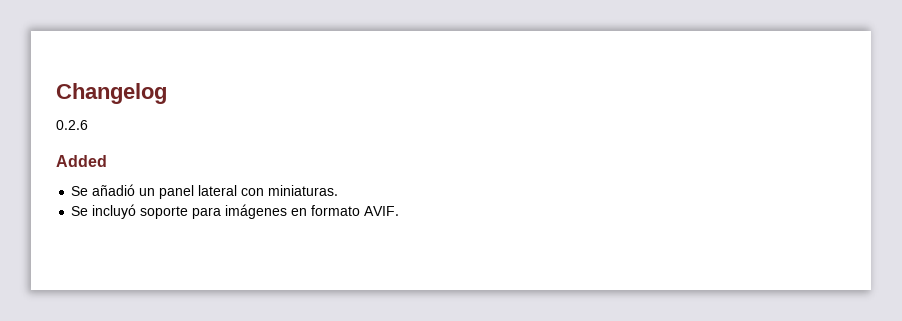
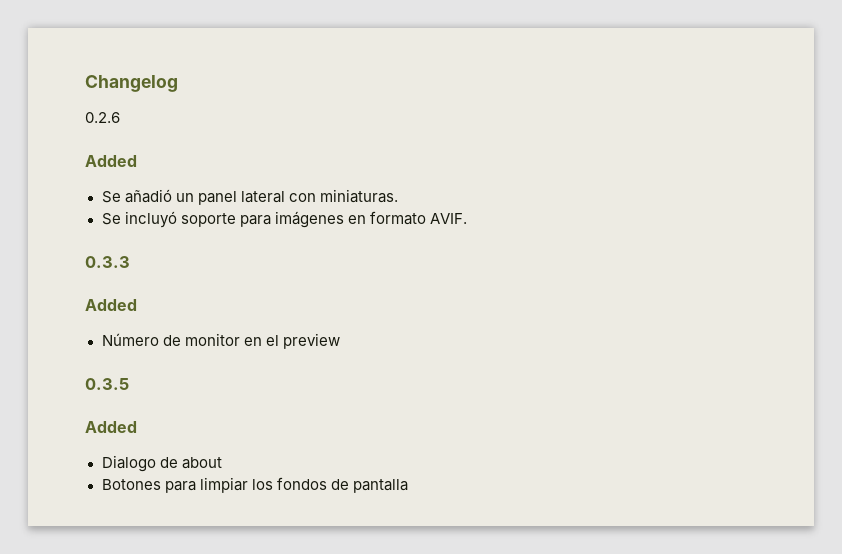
+ 0.3.3
+ Added
+ Número de monitor en el preview
+ 0.3.5
+ Added
+ Dialogo de about
+ Botones para limpiar los fondos de pantalla

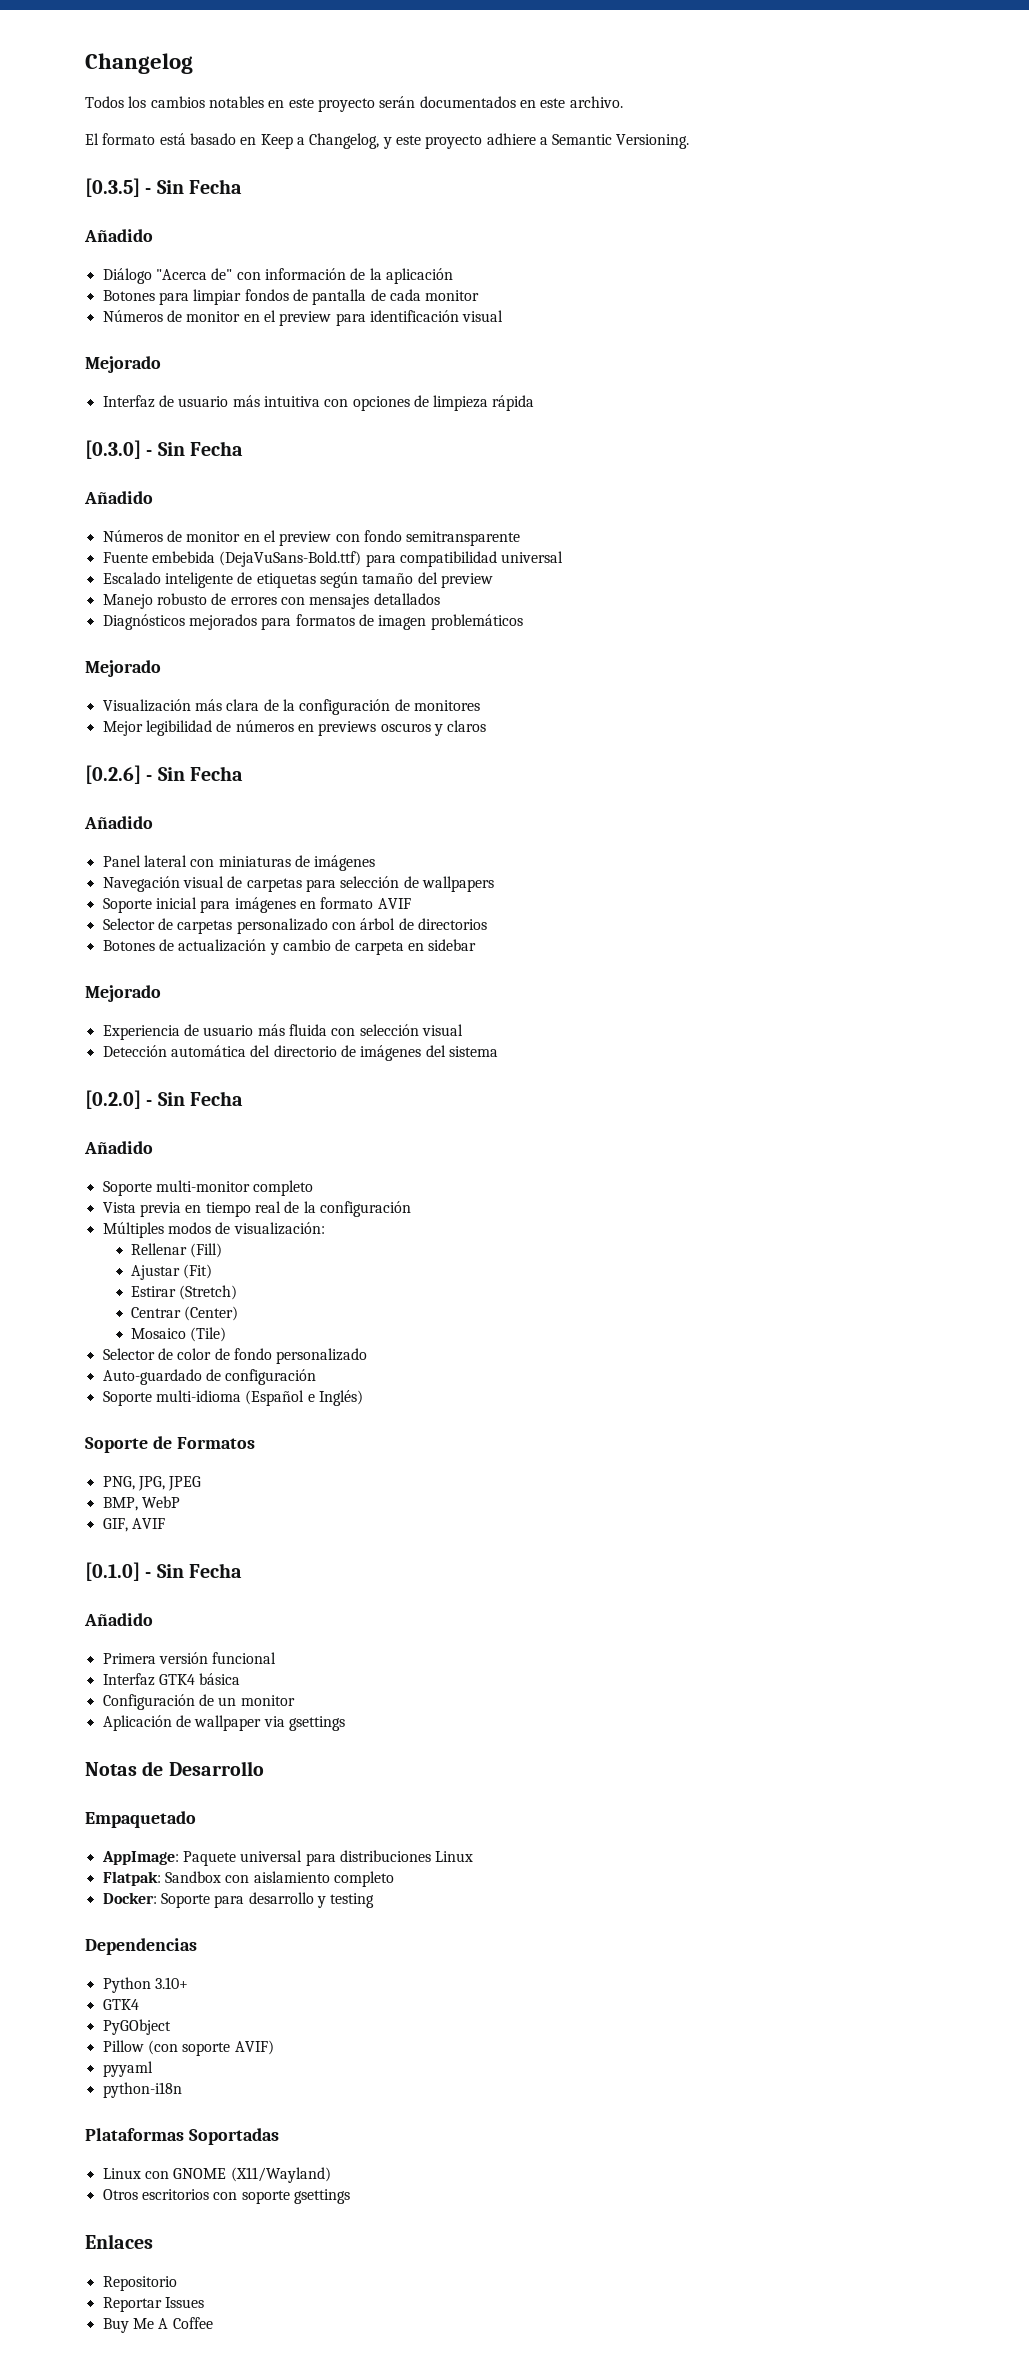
- 0.2.6
- Added
- Se añadió un panel lateral con miniaturas.
- Se incluyó soporte para imágenes en formato AVIF.
- 0.3.3
- Added
- Número de monitor en el preview
- 0.3.5
- Added
- Dialogo de about
- Botones para limpiar los fondos de pantalla
+ Todos los cambios notables en este proyecto serán documentados en este archivo.
+ El formato está basado en Keep a Changelog, y este proyecto adhiere a Semantic Versioning.
+ [0.3.5] - Sin Fecha
+ Añadido
+ Diálogo "Acerca de" con información de la aplicación
+ Botones para limpiar fondos de pantalla de cada monitor
+ Números de monitor en el preview para identificación visual
+ Mejorado
+ Interfaz de usuario más intuitiva con opciones de limpieza rápida
+ [0.3.0] - Sin Fecha
+ Añadido
+ Números de monitor en el preview con fondo semitransparente
+ Fuente embebida (DejaVuSans-Bold.ttf) para compatibilidad universal
+ Escalado inteligente de etiquetas según tamaño del preview
+ Manejo robusto de errores con mensajes detallados
+ Diagnósticos mejorados para formatos de imagen problemáticos
+ Mejorado
+ Visualización más clara de la configuración de monitores
+ Mejor legibilidad de números en previews oscuros y claros
+ [0.2.6] - Sin Fecha
+ Añadido
+ Panel lateral con miniaturas de imágenes
+ Navegación visual de carpetas para selección de wallpapers
+ Soporte inicial para imágenes en formato AVIF
+ Selector de carpetas personalizado con árbol de directorios
+ Botones de actualización y cambio de carpeta en sidebar
+ Mejorado
+ Experiencia de usuario más fluida con selección visual
+ Detección automática del directorio de imágenes del sistema
+ [0.2.0] - Sin Fecha
+ Añadido
+ Soporte multi-monitor completo
+ Vista previa en tiempo real de la configuración
+ Múltiples modos de visualización:
+ Rellenar (Fill)
+ Ajustar (Fit)
+ Estirar (Stretch)
+ Centrar (Center)
+ Mosaico (Tile)
+ Selector de color de fondo personalizado
+ Auto-guardado de configuración
+ Soporte multi-idioma (Español e Inglés)
+ Soporte de Formatos
+ PNG, JPG, JPEG
+ BMP, WebP
+ GIF, AVIF
+ [0.1.0] - Sin Fecha
+ Añadido
+ Primera versión funcional
+ Interfaz GTK4 básica
+ Configuración de un monitor
+ Aplicación de wallpaper via gsettings
+ Notas de Desarrollo
+ Empaquetado
+ AppImage: Paquete universal para distribuciones Linux
+ Flatpak: Sandbox con aislamiento completo
+ Docker: Soporte para desarrollo y testing
+ Dependencias
+ Python 3.10+
+ GTK4
+ PyGObject
+ Pillow (con soporte AVIF)
+ pyyaml
+ python-i18n
+ Plataformas Soportadas
+ Linux con GNOME (X11/Wayland)
+ Otros escritorios con soporte gsettings
+ Enlaces
+ Repositorio
+ Reportar Issues
+ Buy Me A Coffee

